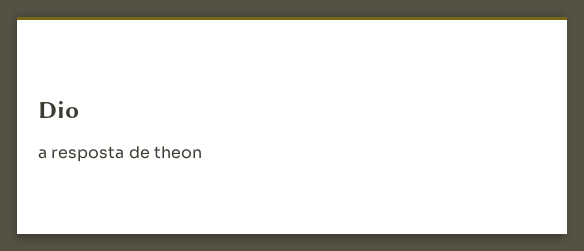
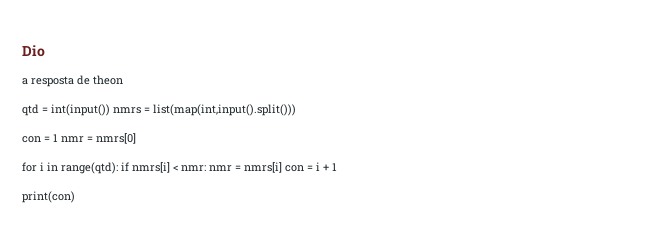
+ qtd = int(input()) nmrs = list(map(int,input().split()))
+ con = 1 nmr = nmrs[0]
+ for i in range(qtd): if nmrs[i] < nmr: nmr = nmrs[i] con = i + 1
+ print(con)

